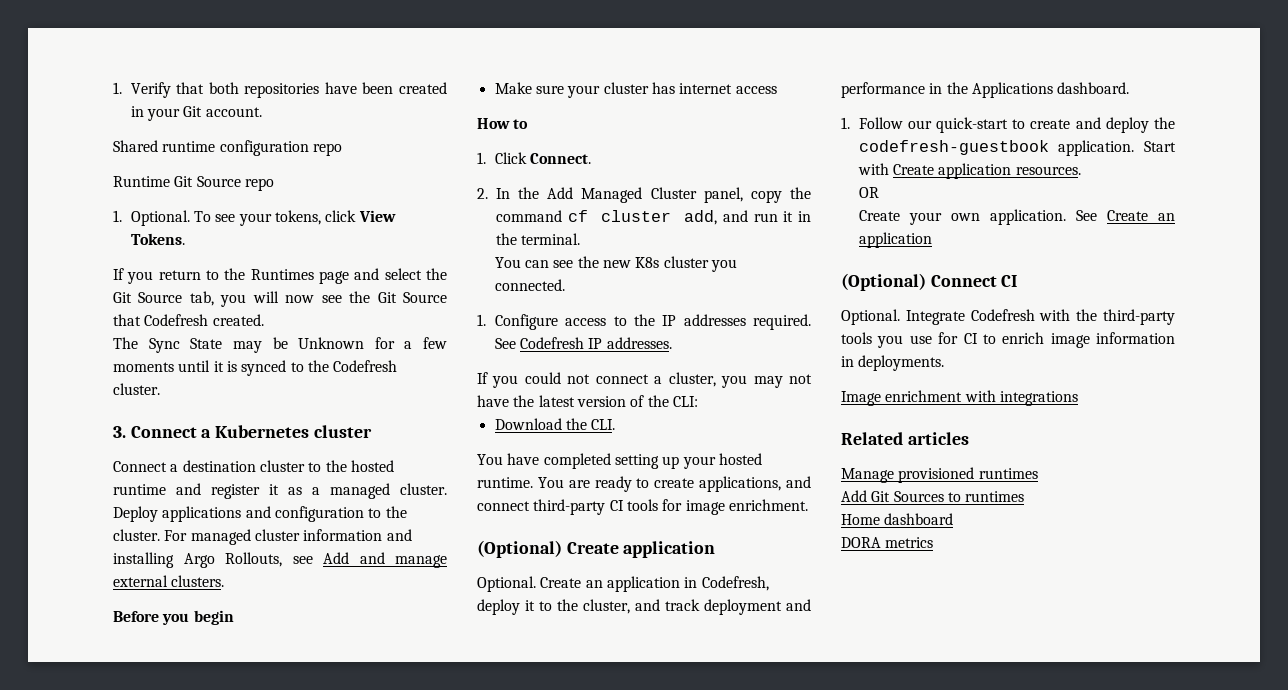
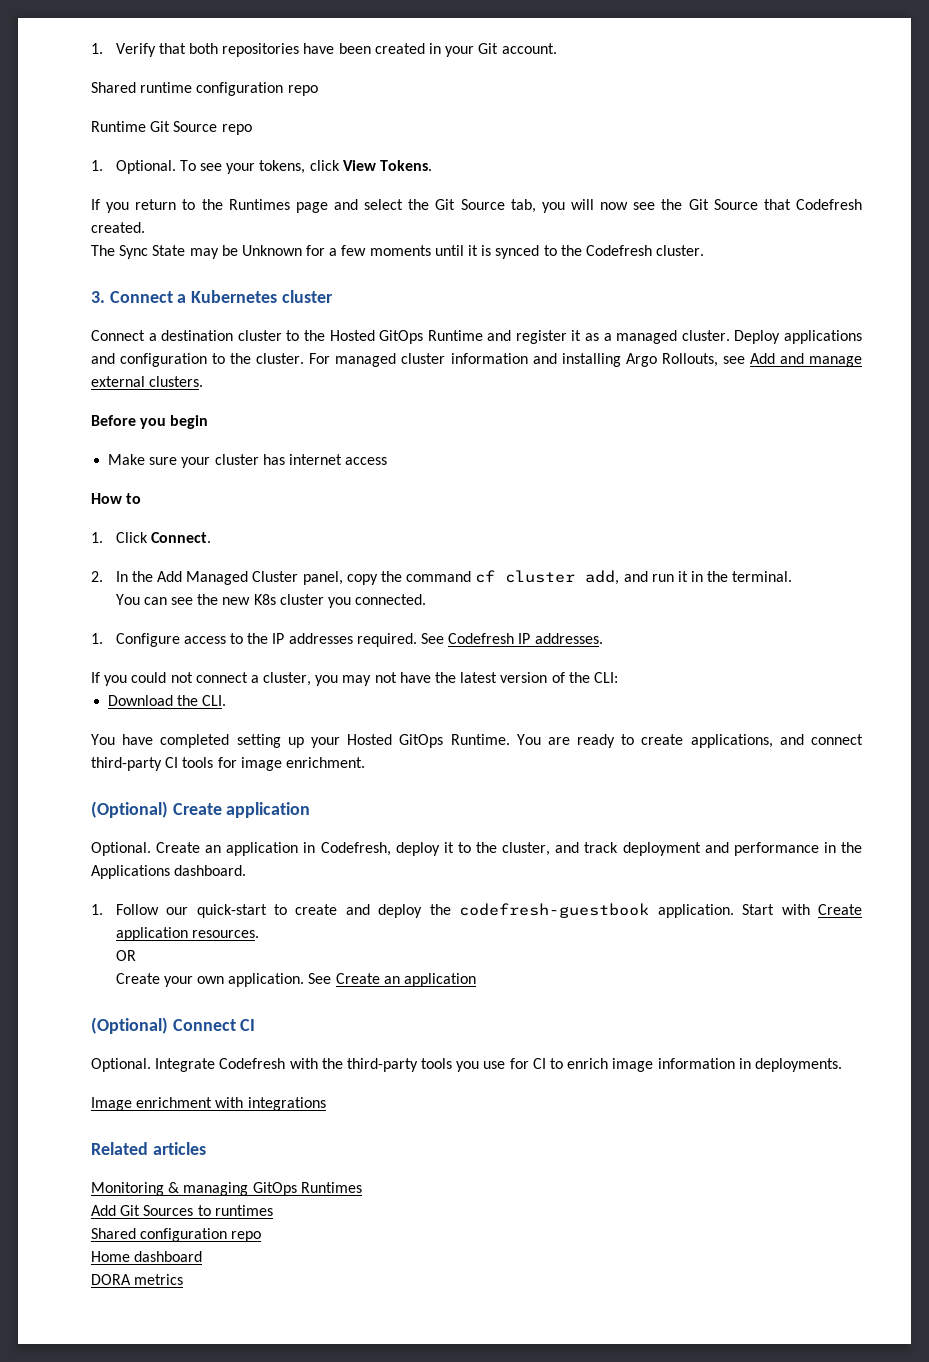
- Connect a destination cluster to the hosted runtime and register it as a managed cluster.
+ Connect a destination cluster to the Hosted GitOps Runtime and register it as a managed cluster.
- You have completed setting up your hosted runtime.
+ You have completed setting up your Hosted GitOps Runtime.
- Manage provisioned runtimes
+ Monitoring & managing GitOps Runtimes
+ Shared configuration repo

